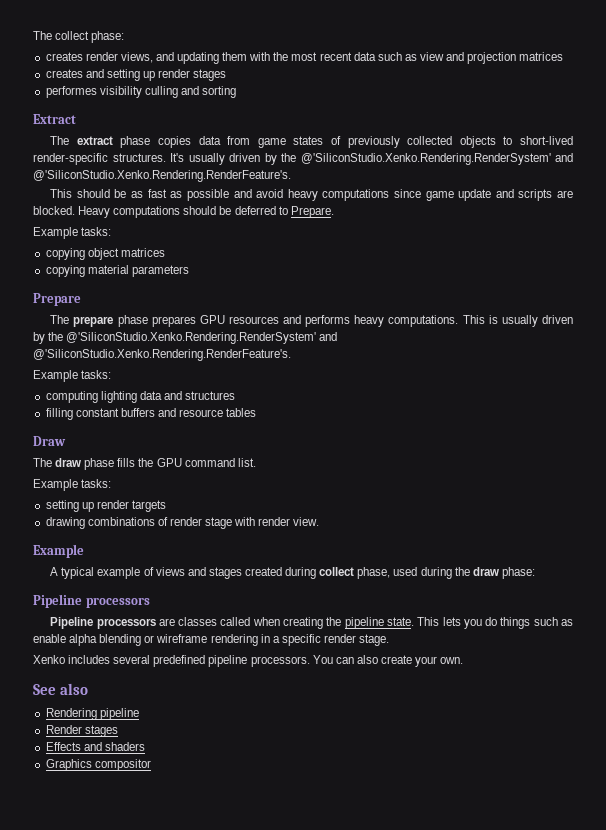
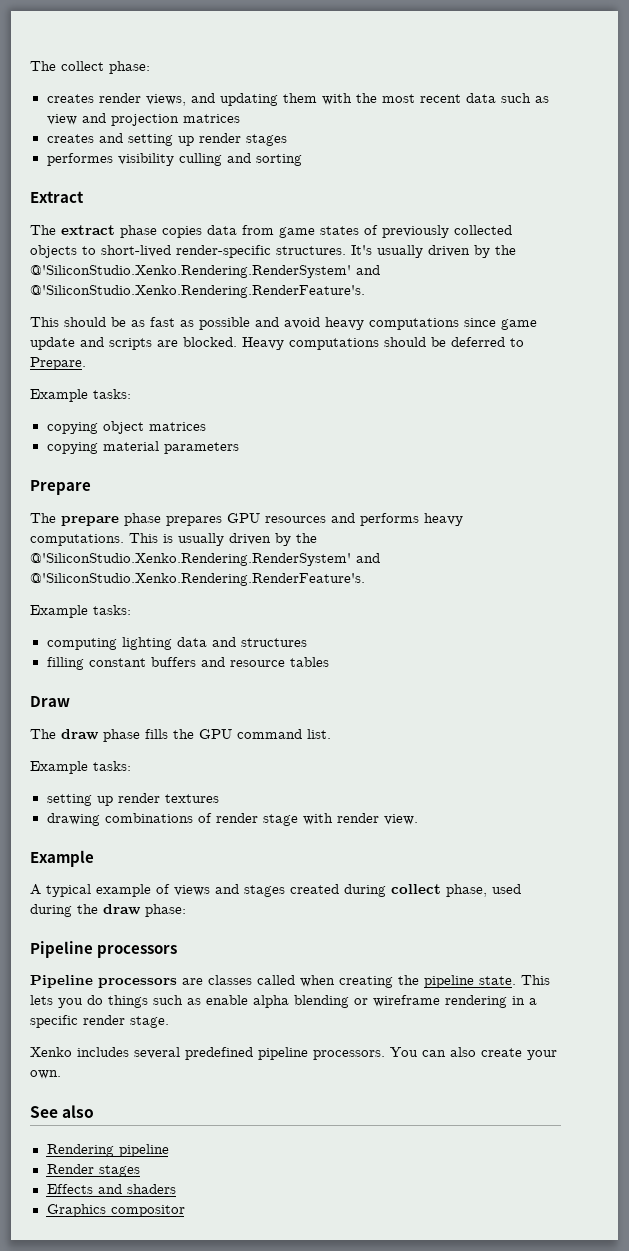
- setting up render targets
+ setting up render textures

